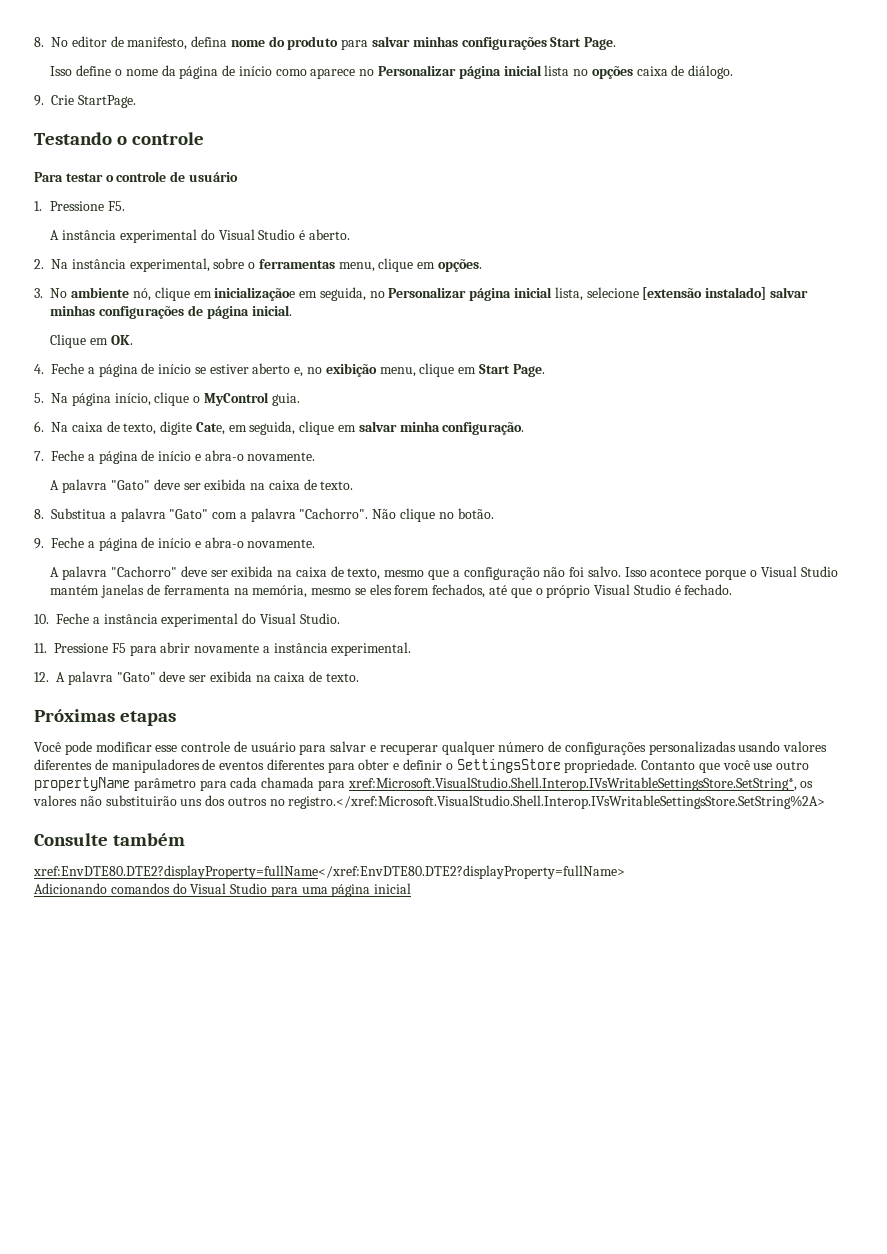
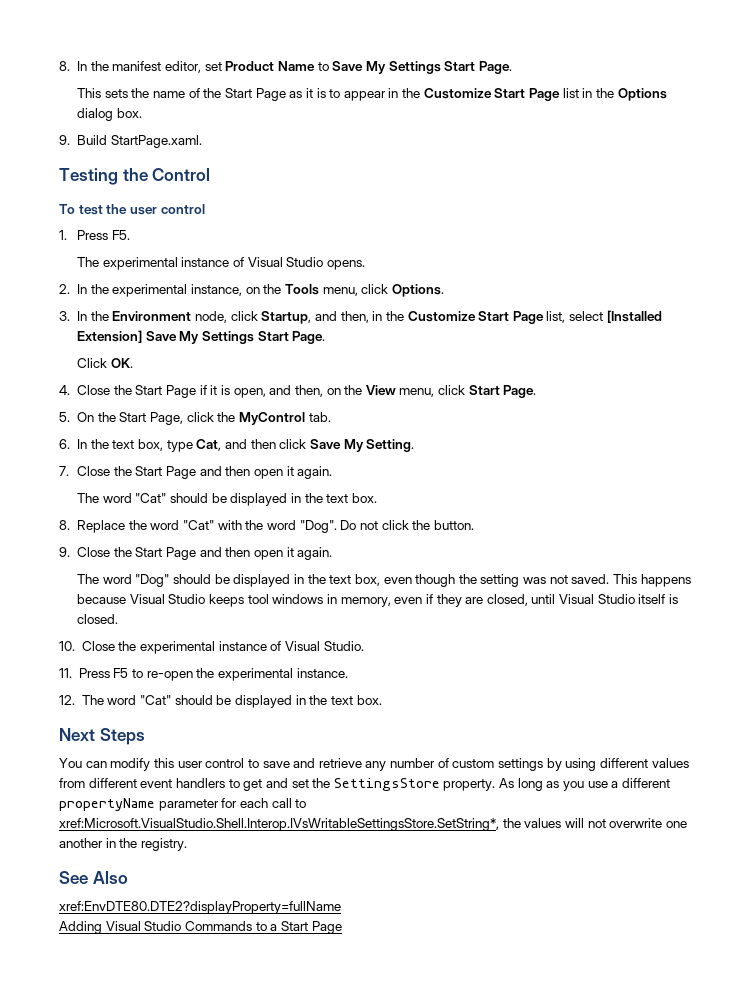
- 8. No editor de manifesto, defina nome do produto para salvar minhas configurações Start Page.
- Isso define o nome da página de início como aparece no Personalizar página inicial lista no opções caixa de diálogo.
- 9. Crie StartPage.
- Testando o controle
- Para testar o controle de usuário
+ 8. In the manifest editor, set Product Name to Save My Settings Start Page.
+ This sets the name of the Start Page as it is to appear in the Customize Start Page list in the Options dialog box.
+ 9. Build StartPage.xaml.
+ Testing the Control
+ To test the user control
- 1. Pressione F5.
+ 1. Press F5.
- A instância experimental do Visual Studio é aberto.
- 2. Na instância experimental, sobre o ferramentas menu, clique em opções.
- 3. No ambiente nó, clique em inicializaçãoe em seguida, no Personalizar página inicial lista, selecione [extensão instalado] salvar minhas configurações de página inicial.
- Clique em OK.
- 4. Feche a página de início se estiver aberto e, no exibição menu, clique em Start Page.
- 5. Na página início, clique o MyControl guia.
- 6. Na caixa de texto, digite Cate, em seguida, clique em salvar minha configuração.
- 7. Feche a página de início e abra-o novamente.
- A palavra "Gato" deve ser exibida na caixa de texto.
- 8. Substitua a palavra "Gato" com a palavra "Cachorro". Não clique no botão.
- 9. Feche a página de início e abra-o novamente.
- A palavra "Cachorro" deve ser exibida na caixa de texto, mesmo que a configuração não foi salvo. Isso acontece porque o Visual Studio mantém janelas de ferramenta na memória, mesmo se eles forem fechados, até que o próprio Visual Studio é fechado.
- 10. Feche a instância experimental do Visual Studio.
- 11. Pressione F5 para abrir novamente a instância experimental.
- 12. A palavra "Gato" deve ser exibida na caixa de texto.
- Próximas etapas
- Você pode modificar esse controle de usuário para salvar e recuperar qualquer número de configurações personalizadas usando valores diferentes de manipuladores de eventos diferentes para obter e definir o SettingsStore propriedade. Contanto que você use outro propertyName parâmetro para cada chamada para xref:Microsoft.VisualStudio.Shell.Interop.IVsWritableSettingsStore.SetString*, os valores não substituirão uns dos outros no registro.</xref:Microsoft.VisualStudio.Shell.Interop.IVsWritableSettingsStore.SetString%2A>
- Consulte também
- xref:EnvDTE80.DTE2?displayProperty=fullName</xref:EnvDTE80.DTE2?displayProperty=fullName>
- Adicionando comandos do Visual Studio para uma página inicial
+ The experimental instance of Visual Studio opens.
+ 2. In the experimental instance, on the Tools menu, click Options.
+ 3. In the Environment node, click Startup, and then, in the Customize Start Page list, select [Installed Extension] Save My Settings Start Page.
+ Click OK.
+ 4. Close the Start Page if it is open, and then, on the View menu, click Start Page.
+ 5. On the Start Page, click the MyControl tab.
+ 6. In the text box, type Cat, and then click Save My Setting.
+ 7. Close the Start Page and then open it again.
+ The word "Cat" should be displayed in the text box.
+ 8. Replace the word "Cat" with the word "Dog". Do not click the button.
+ 9. Close the Start Page and then open it again.
+ The word "Dog" should be displayed in the text box, even though the setting was not saved. This happens because Visual Studio keeps tool windows in memory, even if they are closed, until Visual Studio itself is closed.
+ 10. Close the experimental instance of Visual Studio.
+ 11. Press F5 to re-open the experimental instance.
+ 12. The word "Cat" should be displayed in the text box.
+ Next Steps
+ You can modify this user control to save and retrieve any number of custom settings by using different values from different event handlers to get and set the SettingsStore property. As long as you use a different propertyName parameter for each call to xref:Microsoft.VisualStudio.Shell.Interop.IVsWritableSettingsStore.SetString*, the values will not overwrite one another in the registry.
+ See Also
+ xref:EnvDTE80.DTE2?displayProperty=fullName
+ Adding Visual Studio Commands to a Start Page

